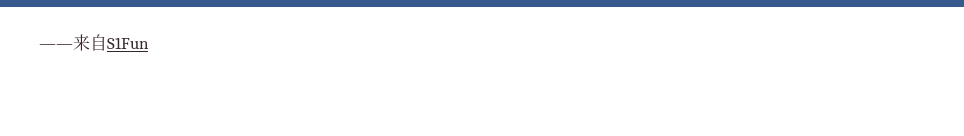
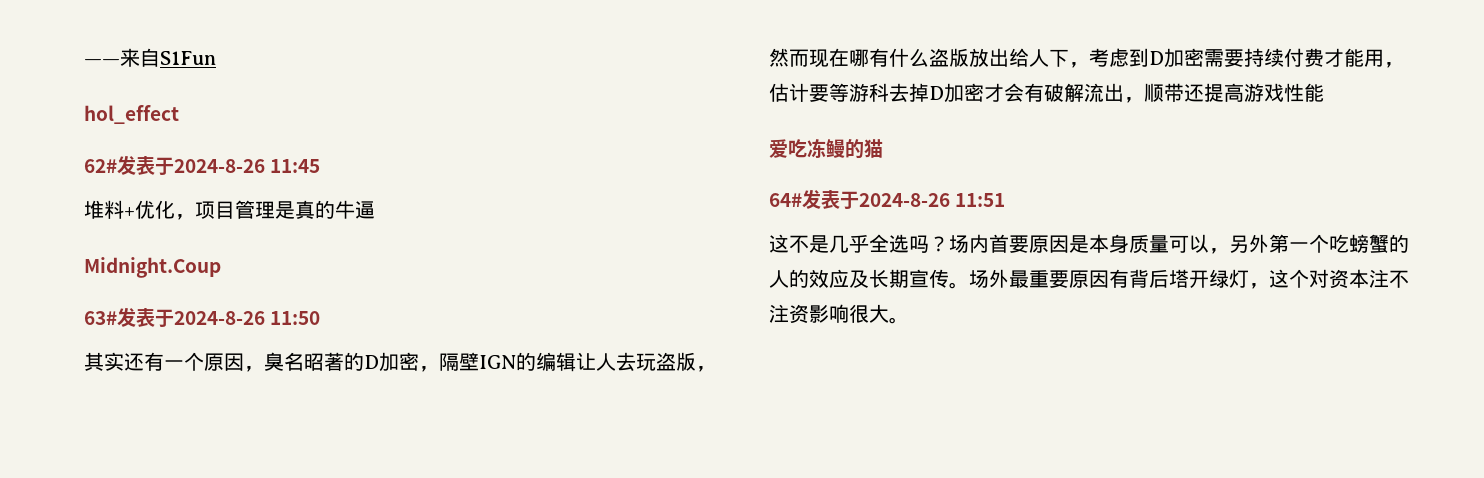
+ hol_effect
+ 62#发表于2024-8-26 11:45
+ 堆料+优化，项目管理是真的牛逼
+ Midnight.Coup
+ 63#发表于2024-8-26 11:50
+ 其实还有一个原因，臭名昭著的D加密，隔壁IGN的编辑让人去玩盗版，然而现在哪有什么盗版放出给人下，考虑到D加密需要持续付费才能用，估计要等游科去掉D加密才会有破解流出，顺带还提高游戏性能
+ 爱吃冻鳗的猫
+ 64#发表于2024-8-26 11:51
+ 这不是几乎全选吗？场内首要原因是本身质量可以，另外第一个吃螃蟹的人的效应及长期宣传。场外最重要原因有背后塔开绿灯，这个对资本注不注资影响很大。

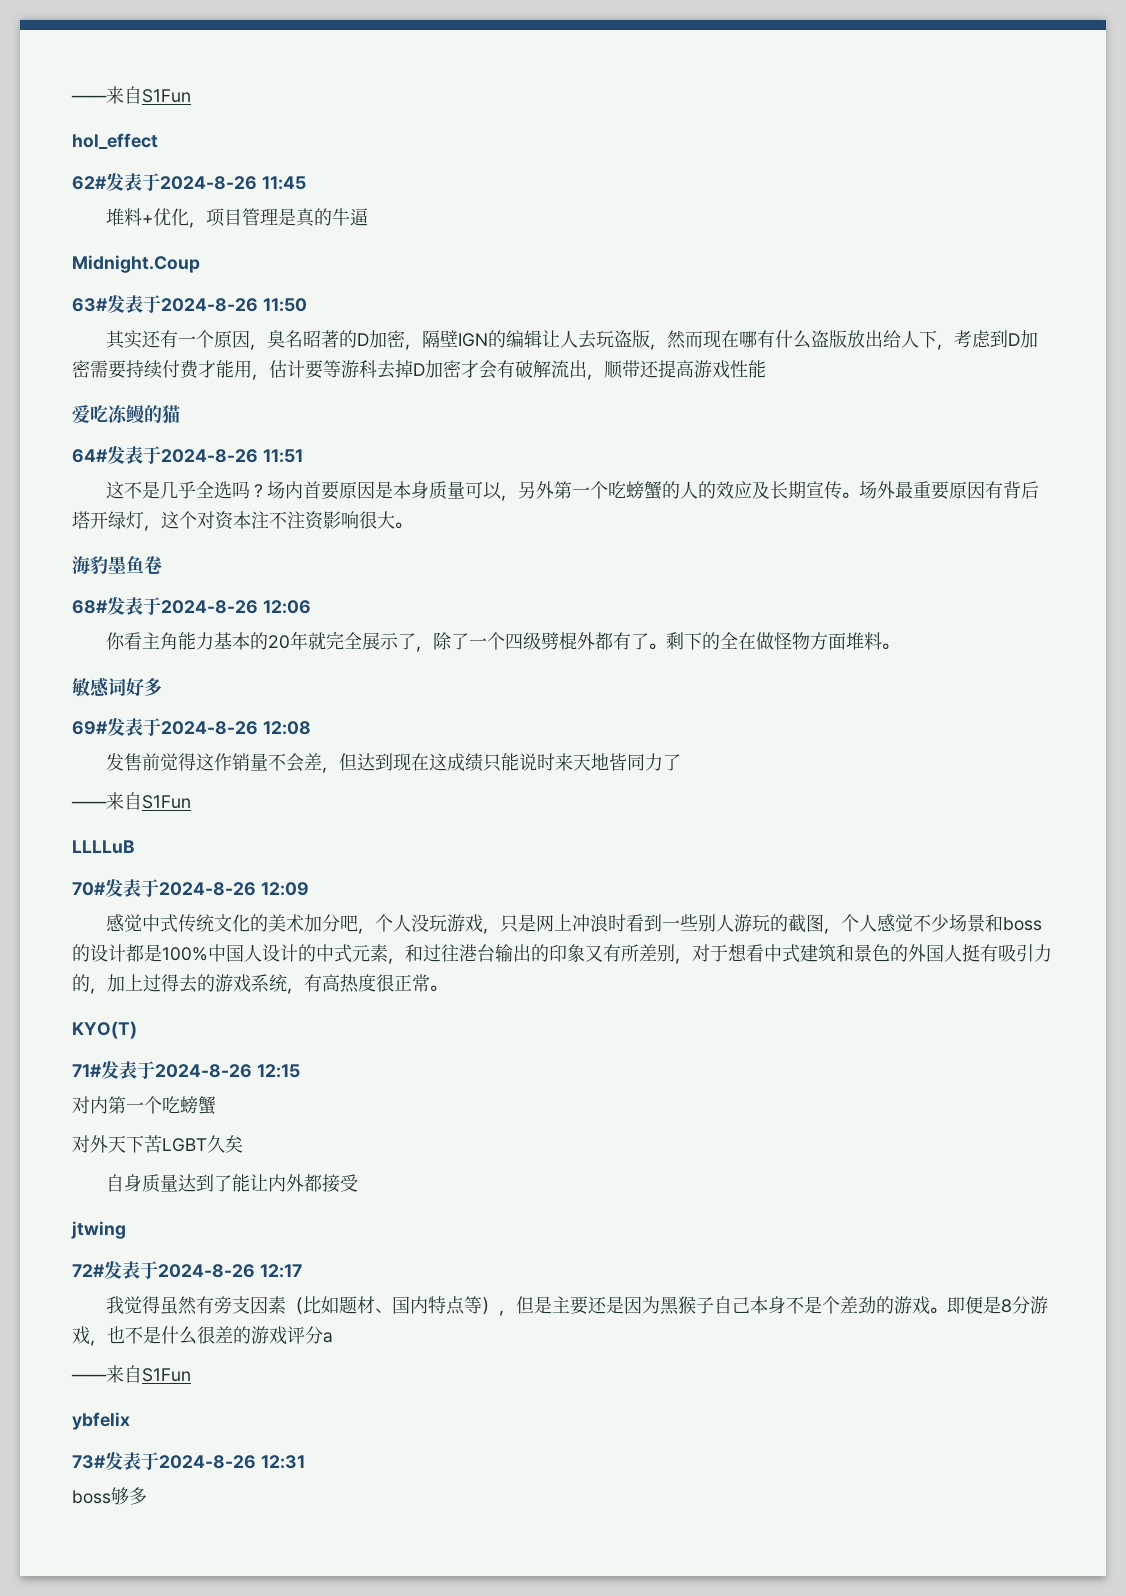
+ 海豹墨鱼卷
+ 68#发表于2024-8-26 12:06
+ 你看主角能力基本的20年就完全展示了，除了一个四级劈棍外都有了。剩下的全在做怪物方面堆料。
+ 敏感词好多
+ 69#发表于2024-8-26 12:08
+ 发售前觉得这作销量不会差，但达到现在这成绩只能说时来天地皆同力了
+ ——来自S1Fun
+ LLLLuB
+ 70#发表于2024-8-26 12:09
+ 感觉中式传统文化的美术加分吧，个人没玩游戏，只是网上冲浪时看到一些别人游玩的截图，个人感觉不少场景和boss的设计都是100%中国人设计的中式元素，和过往港台输出的印象又有所差别，对于想看中式建筑和景色的外国人挺有吸引力的，加上过得去的游戏系统，有高热度很正常。
+ KYO(T)
+ 71#发表于2024-8-26 12:15
+ 对内第一个吃螃蟹
+ 对外天下苦LGBT久矣
+ 自身质量达到了能让内外都接受
+ jtwing
+ 72#发表于2024-8-26 12:17
+ 我觉得虽然有旁支因素（比如题材、国内特点等），但是主要还是因为黑猴子自己本身不是个差劲的游戏。即便是8分游戏，也不是什么很差的游戏评分a
+ ——来自S1Fun
+ ybfelix
+ 73#发表于2024-8-26 12:31
+ boss够多

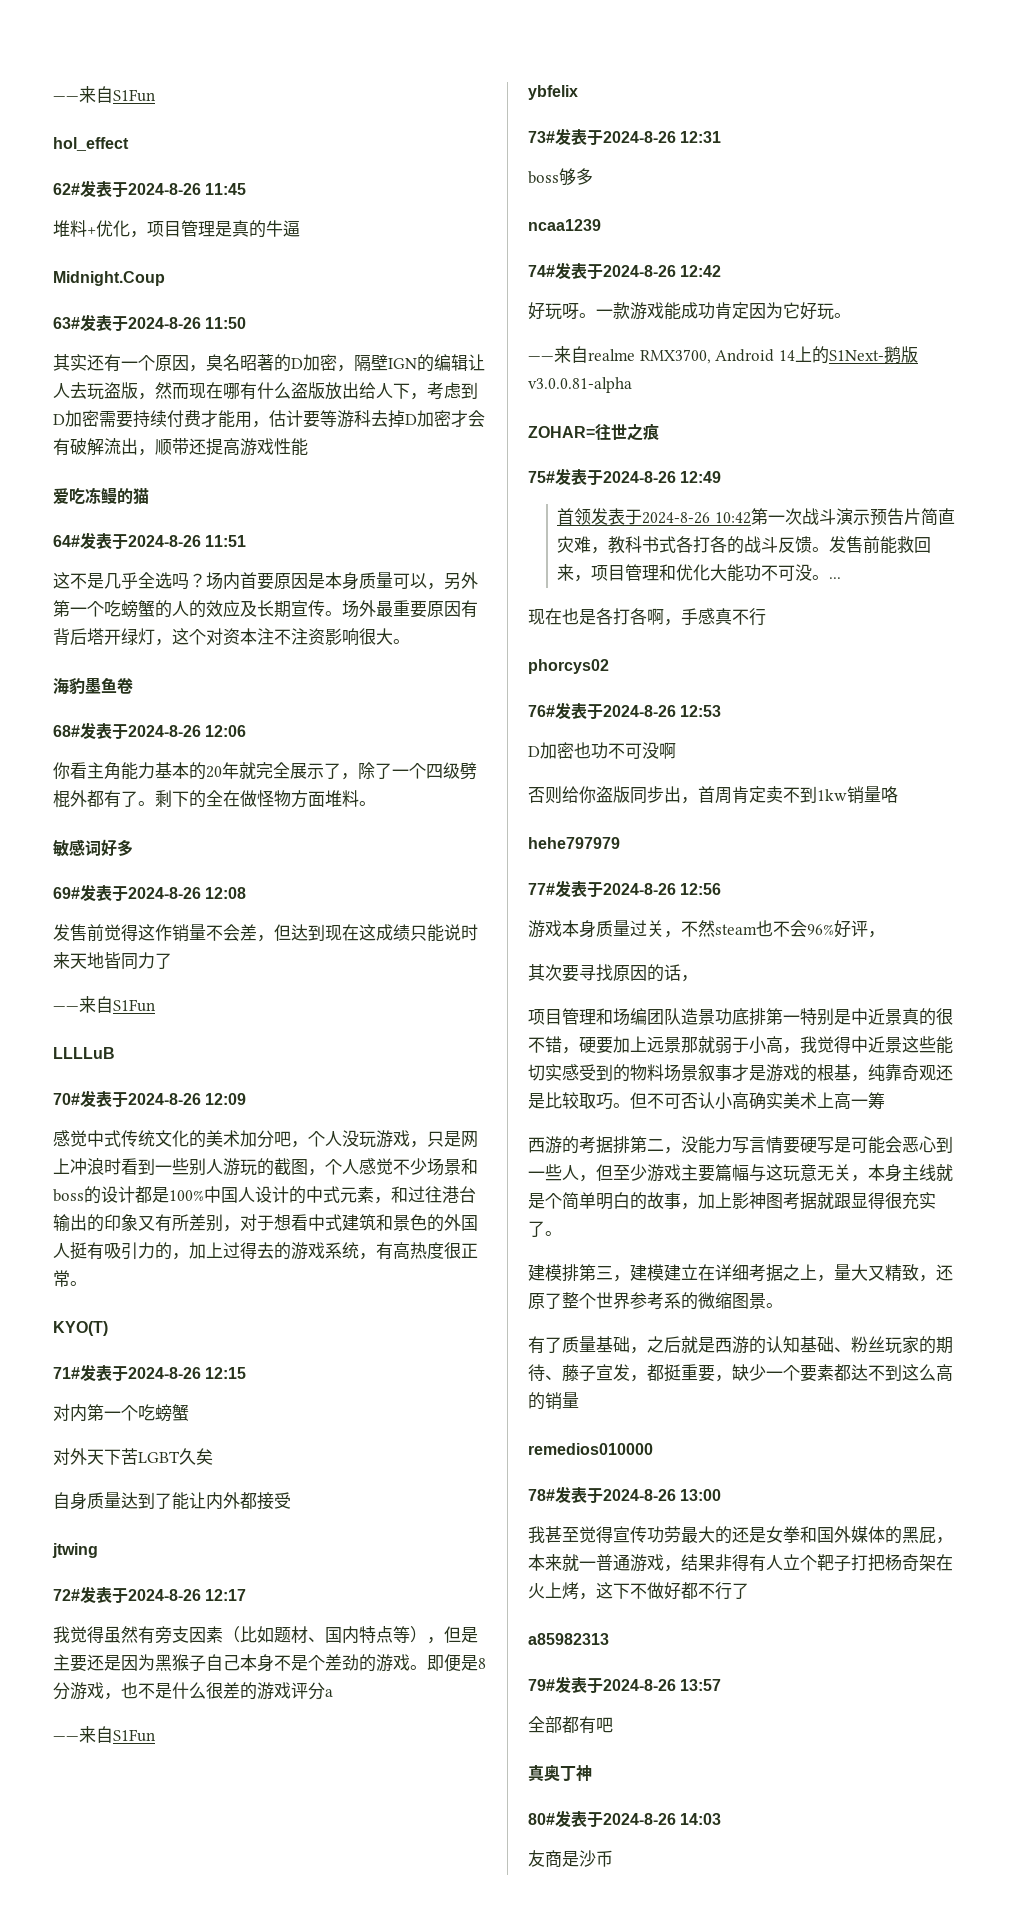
+ ncaa1239
+ 74#发表于2024-8-26 12:42
+ 好玩呀。一款游戏能成功肯定因为它好玩。
+ ——来自realme RMX3700, Android 14上的S1Next-鹅版v3.0.0.81-alpha
+ ZOHAR=往世之痕
+ 75#发表于2024-8-26 12:49
+ 首领发表于2024-8-26 10:42第一次战斗演示预告片简直灾难，教科书式各打各的战斗反馈。发售前能救回来，项目管理和优化大能功不可没。...
+ 现在也是各打各啊，手感真不行
+ phorcys02
+ 76#发表于2024-8-26 12:53
+ D加密也功不可没啊
+ 否则给你盗版同步出，首周肯定卖不到1kw销量咯
+ hehe797979
+ 77#发表于2024-8-26 12:56
+ 游戏本身质量过关，不然steam也不会96%好评，
+ 其次要寻找原因的话，
+ 项目管理和场编团队造景功底排第一特别是中近景真的很不错，硬要加上远景那就弱于小高，我觉得中近景这些能切实感受到的物料场景叙事才是游戏的根基，纯靠奇观还是比较取巧。但不可否认小高确实美术上高一筹
+ 西游的考据排第二，没能力写言情要硬写是可能会恶心到一些人，但至少游戏主要篇幅与这玩意无关，本身主线就是个简单明白的故事，加上影神图考据就跟显得很充实了。
+ 建模排第三，建模建立在详细考据之上，量大又精致，还原了整个世界参考系的微缩图景。
+ 有了质量基础，之后就是西游的认知基础、粉丝玩家的期待、藤子宣发，都挺重要，缺少一个要素都达不到这么高的销量
+ remedios010000
+ 78#发表于2024-8-26 13:00
+ 我甚至觉得宣传功劳最大的还是女拳和国外媒体的黑屁，本来就一普通游戏，结果非得有人立个靶子打把杨奇架在火上烤，这下不做好都不行了
+ a85982313
+ 79#发表于2024-8-26 13:57
+ 全部都有吧
+ 真奥丁神
+ 80#发表于2024-8-26 14:03
+ 友商是沙币

